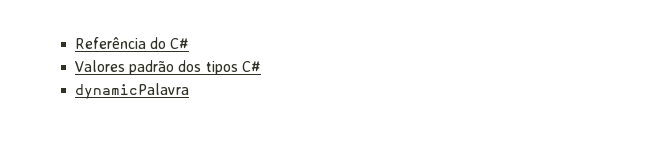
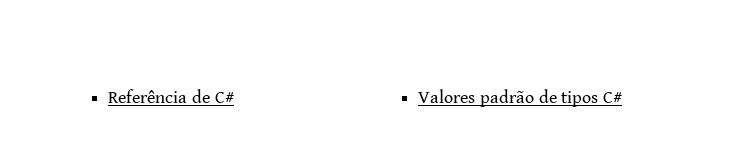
- Referência do C#
+ Referência de C#
- Valores padrão dos tipos C#
+ Valores padrão de tipos C#
- dynamicPalavra

